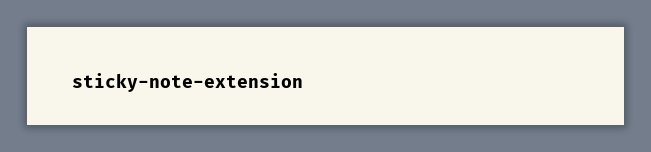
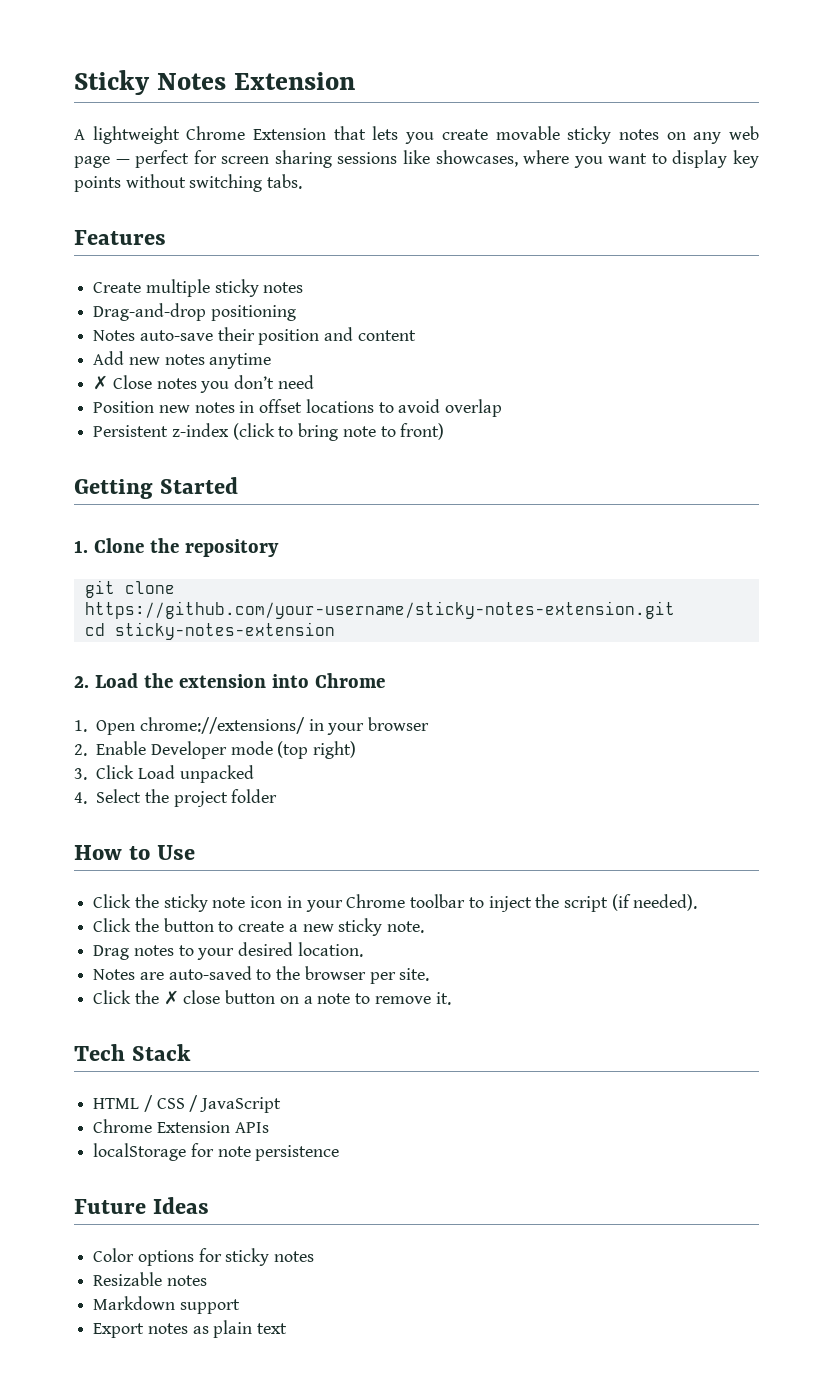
- sticky-note-extension
+ Sticky Notes Extension
+ A lightweight Chrome Extension that lets you create movable sticky notes on any web page — perfect for screen sharing sessions like showcases, where you want to display key points without switching tabs.
+ Features
+ Create multiple sticky notes
+ Drag-and-drop positioning
+ Notes auto-save their position and content
+ Add new notes anytime
+ ✗ Close notes you don’t need
+ Position new notes in offset locations to avoid overlap
+ Persistent z-index (click to bring note to front)
+ Getting Started
+ 1. Clone the repository
+ git clone https://github.com/your-username/sticky-notes-extension.git
+ cd sticky-notes-extension
+ 2. Load the extension into Chrome
+ 1. Open chrome://extensions/ in your browser
+ 2. Enable Developer mode (top right)
+ 3. Click Load unpacked
+ 4. Select the project folder
+ How to Use
+ Click the sticky note icon in your Chrome toolbar to inject the script (if needed).
+ Click the button to create a new sticky note.
+ Drag notes to your desired location.
+ Notes are auto-saved to the browser per site.
+ Click the ✗ close button on a note to remove it.
+ Tech Stack
+ HTML / CSS / JavaScript
+ Chrome Extension APIs
+ localStorage for note persistence
+ Future Ideas
+ Color options for sticky notes
+ Resizable notes
+ Markdown support
+ Export notes as plain text

